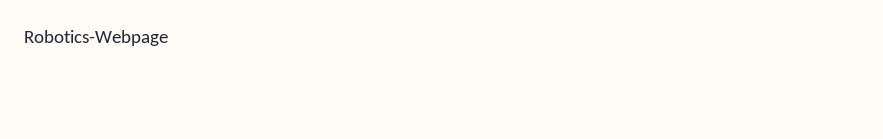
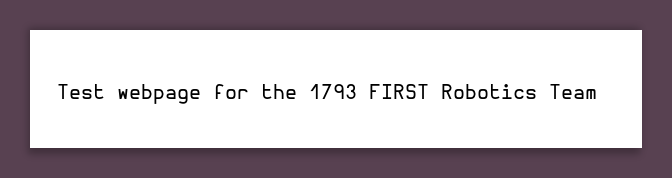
- Robotics-Webpage
+ Test webpage for the 1793 FIRST Robotics Team

